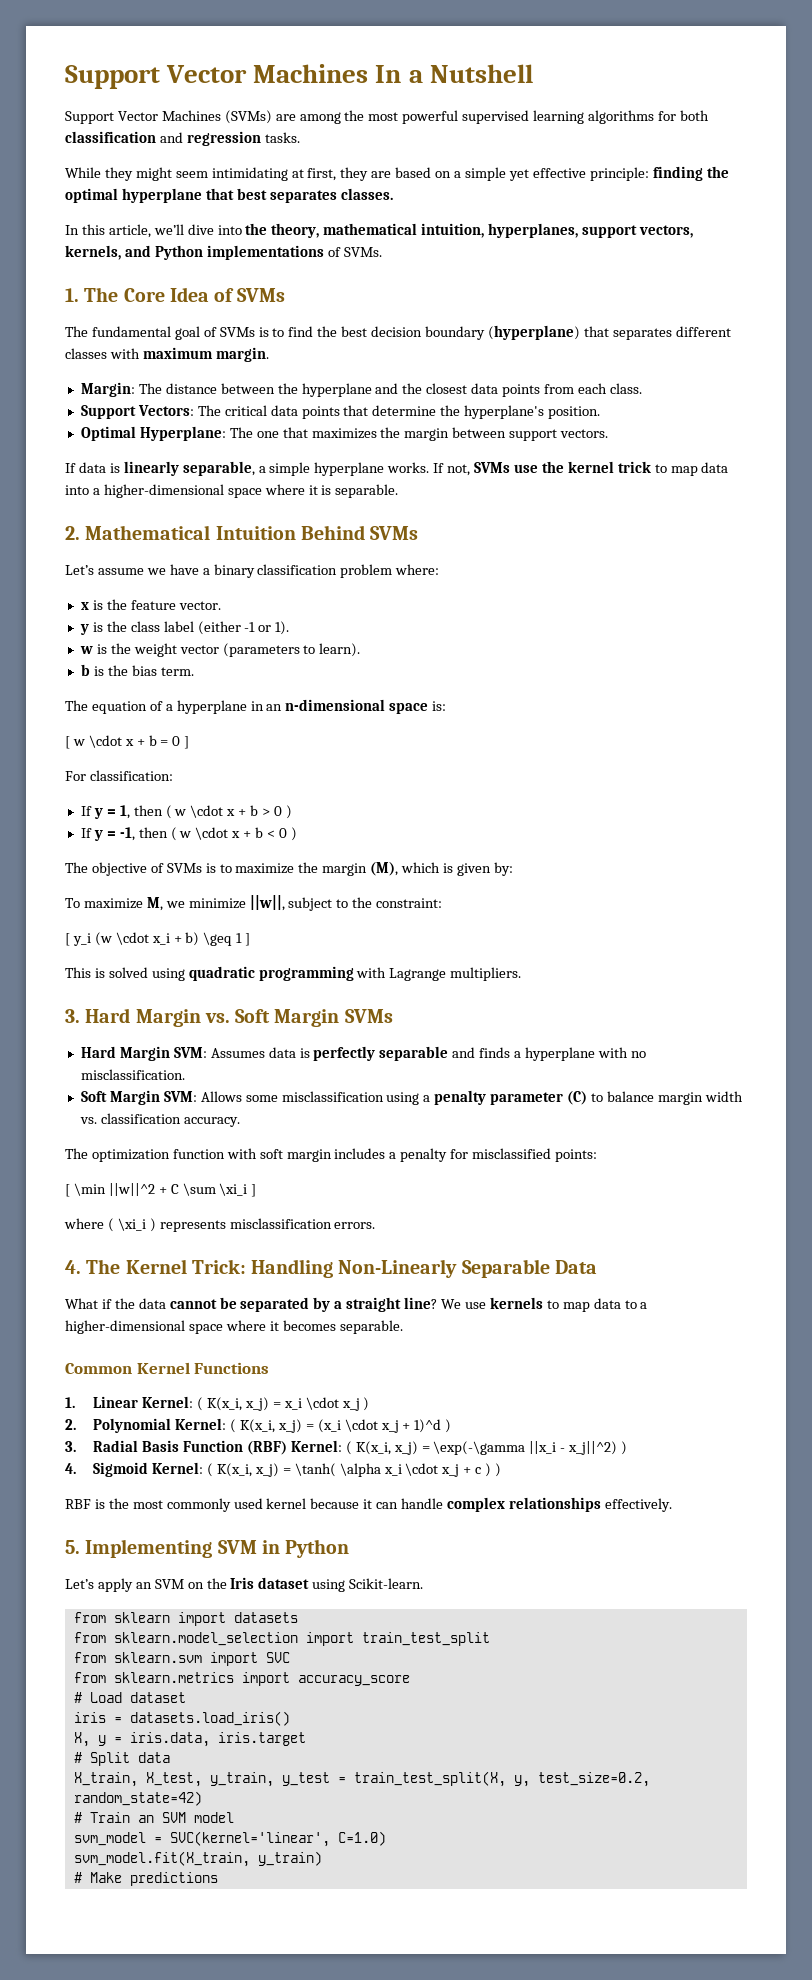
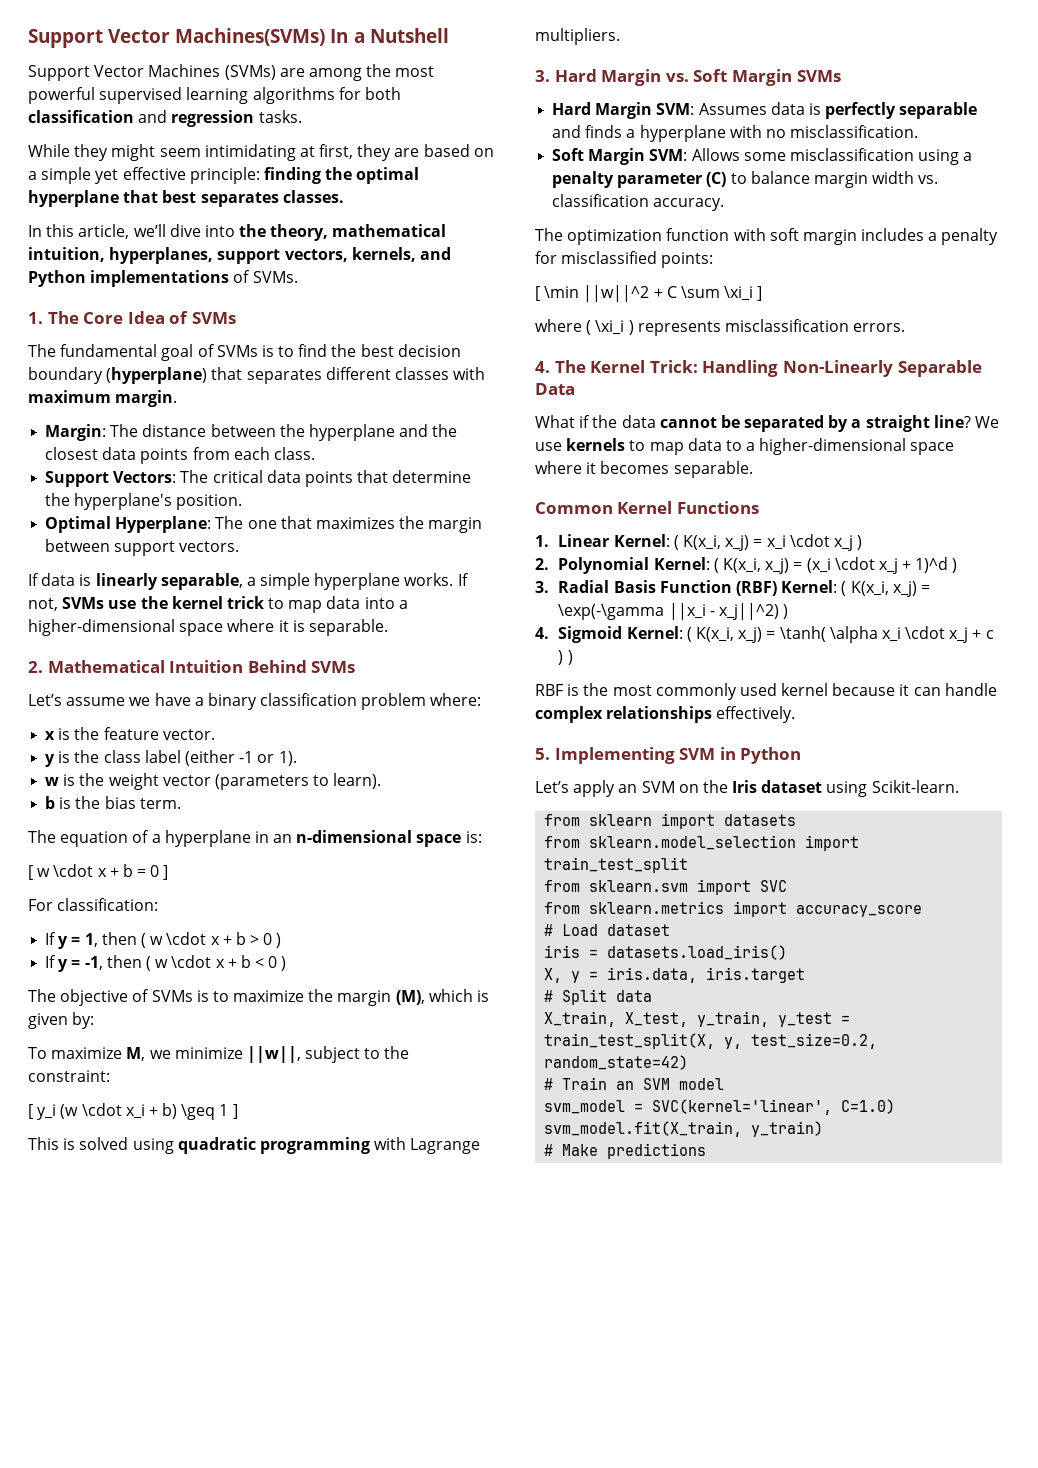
- Support Vector Machines In a Nutshell
+ Support Vector Machines(SVMs) In a Nutshell

